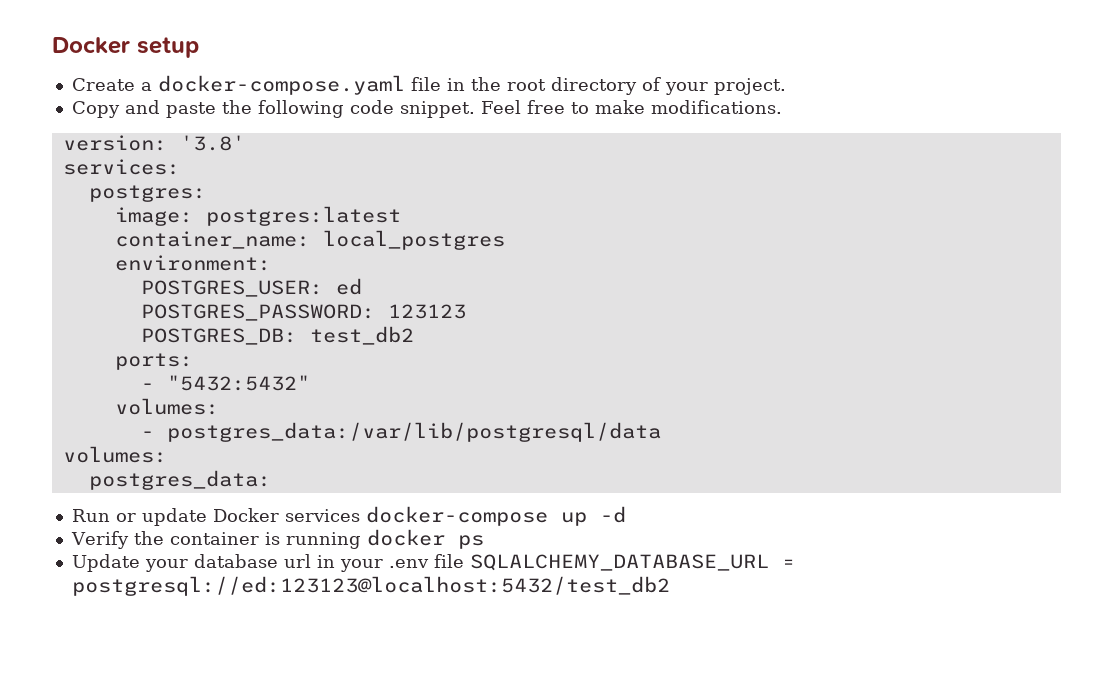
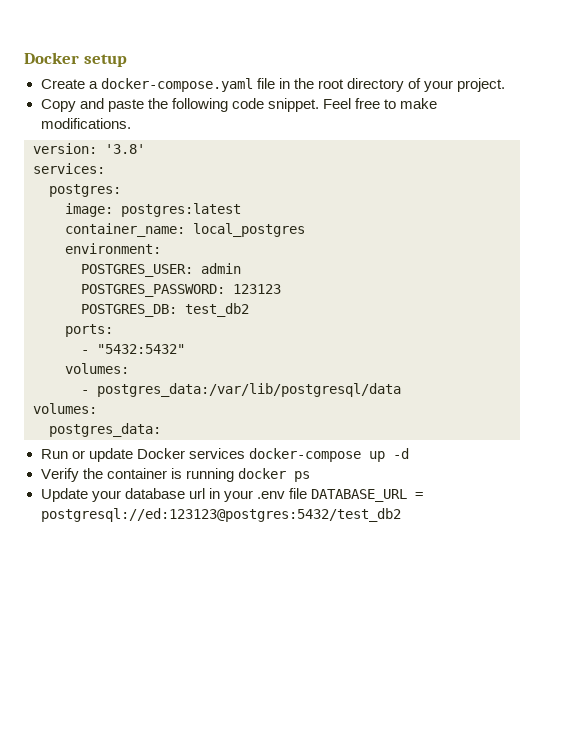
- POSTGRES_USER: ed
+ POSTGRES_USER: admin
- Update your database url in your .env file SQLALCHEMY_DATABASE_URL = postgresql://ed:123123@localhost:5432/test_db2
+ Update your database url in your .env file DATABASE_URL = postgresql://ed:123123@postgres:5432/test_db2

